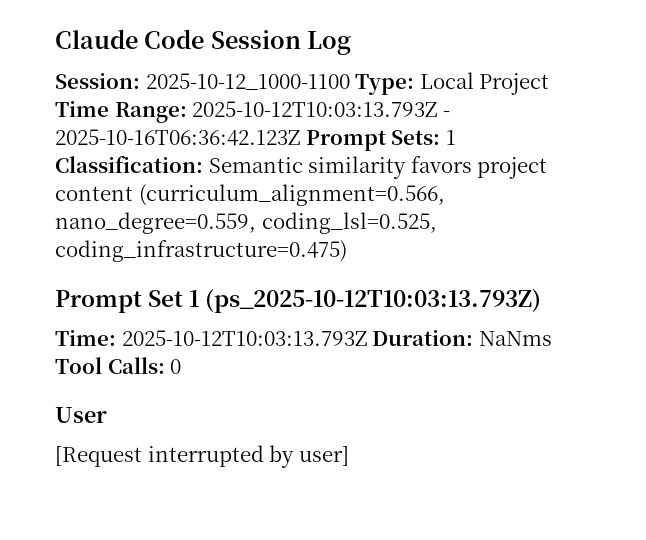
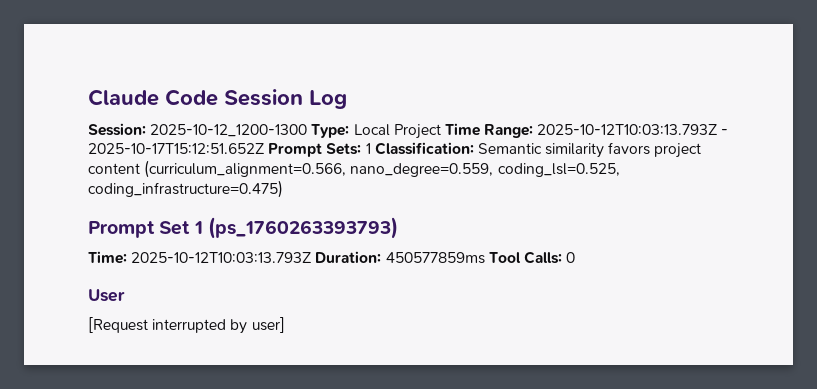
- Session: 2025-10-12_1000-1100 Type: Local Project Time Range: 2025-10-12T10:03:13.793Z - 2025-10-16T06:36:42.123Z Prompt Sets: 1 Classification: Semantic similarity favors project content (curriculum_alignment=0.566, nano_degree=0.559, coding_lsl=0.525, coding_infrastructure=0.475)
+ Session: 2025-10-12_1200-1300 Type: Local Project Time Range: 2025-10-12T10:03:13.793Z - 2025-10-17T15:12:51.652Z Prompt Sets: 1 Classification: Semantic similarity favors project content (curriculum_alignment=0.566, nano_degree=0.559, coding_lsl=0.525, coding_infrastructure=0.475)
- Prompt Set 1 (ps_2025-10-12T10:03:13.793Z)
+ Prompt Set 1 (ps_1760263393793)
- Time: 2025-10-12T10:03:13.793Z Duration: NaNms Tool Calls: 0
+ Time: 2025-10-12T10:03:13.793Z Duration: 450577859ms Tool Calls: 0

